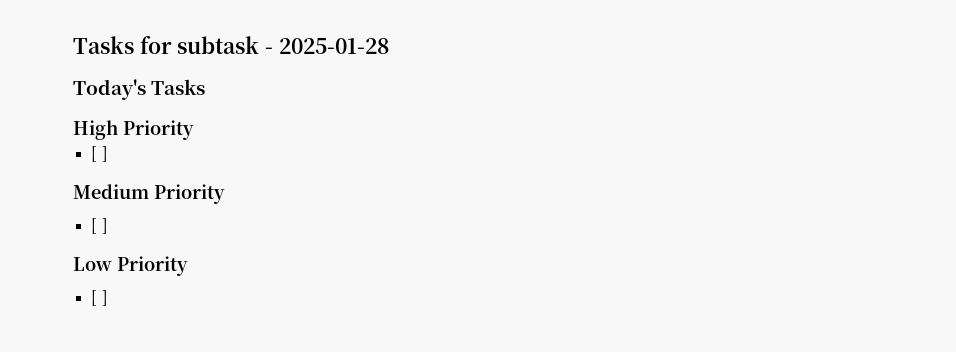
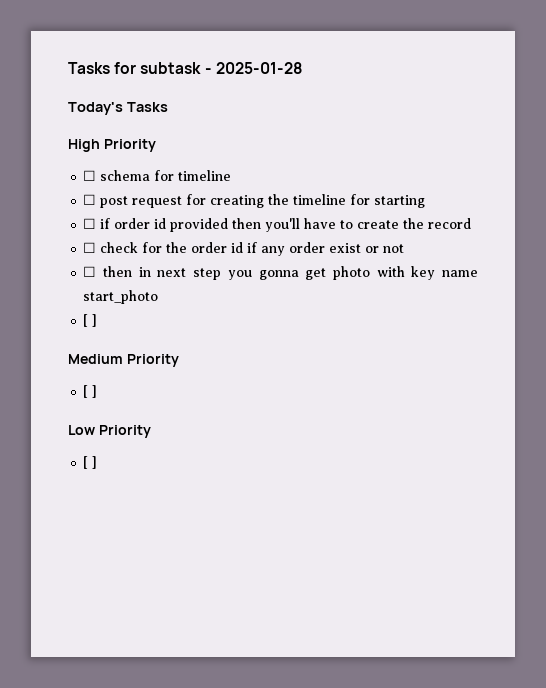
+ ☐ schema for timeline
+ ☐ post request for creating the timeline for starting
+ ☐ if order id provided then you'll have to create the record
+ ☐ check for the order id if any order exist or not
+ ☐ then in next step you gonna get photo with key name start_photo

